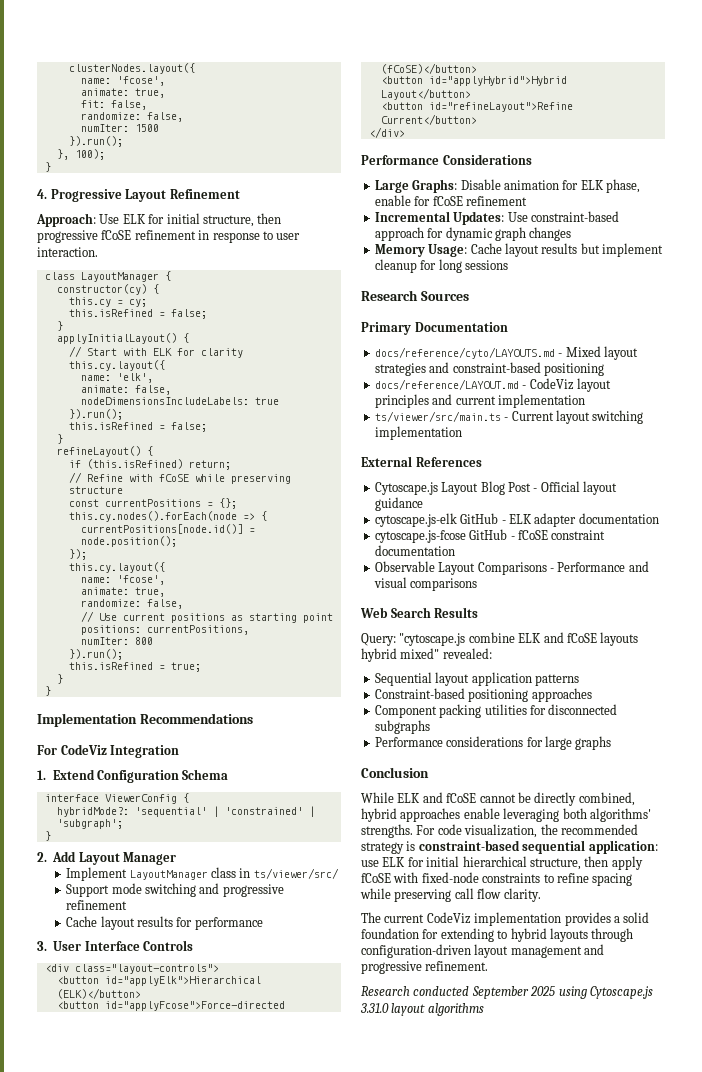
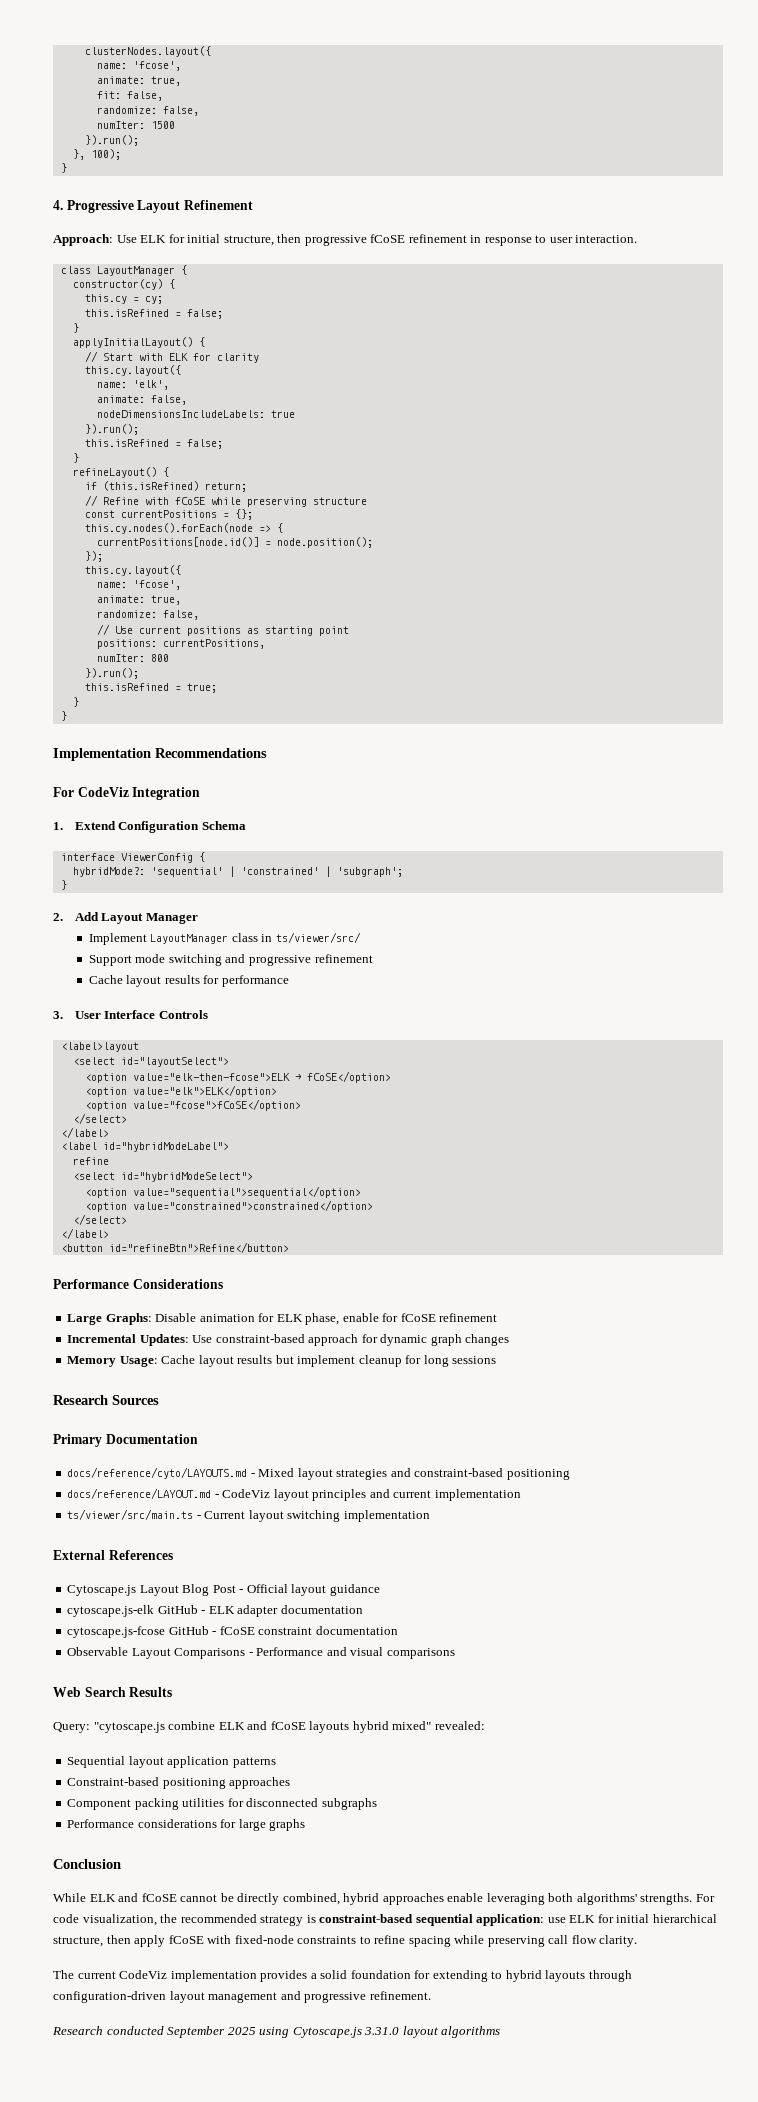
- <div class="layout-controls">
- <button id="applyElk">Hierarchical (ELK)</button>
- <button id="applyFcose">Force-directed (fCoSE)</button>
- <button id="applyHybrid">Hybrid Layout</button>
- <button id="refineLayout">Refine Current</button>
- </div>
+ <label>layout
+ <select id="layoutSelect">
+ <option value="elk-then-fcose">ELK → fCoSE</option>
+ <option value="elk">ELK</option>
+ <option value="fcose">fCoSE</option>
+ </select>
+ </label>
+ <label id="hybridModeLabel">
+ refine
+ <select id="hybridModeSelect">
+ <option value="sequential">sequential</option>
+ <option value="constrained">constrained</option>
+ </select>
+ </label>
+ <button id="refineBtn">Refine</button>

